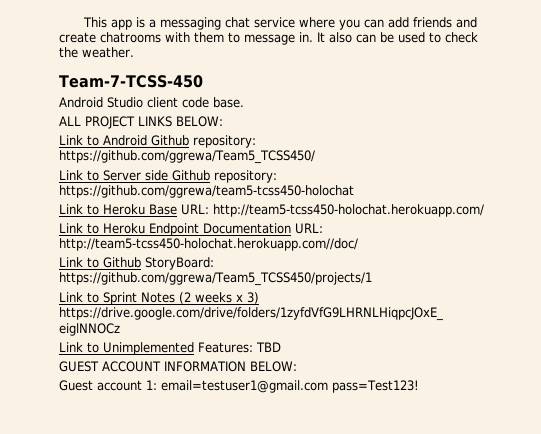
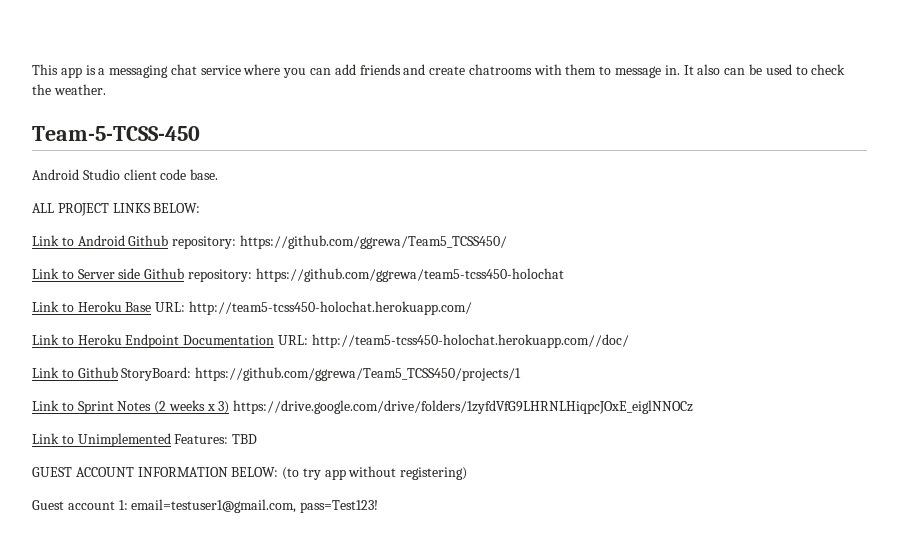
- Team-7-TCSS-450
+ Team-5-TCSS-450
- GUEST ACCOUNT INFORMATION BELOW:
+ GUEST ACCOUNT INFORMATION BELOW: (to try app without registering)
- Guest account 1: email=testuser1@gmail.com pass=Test123!
+ Guest account 1: email=testuser1@gmail.com, pass=Test123!

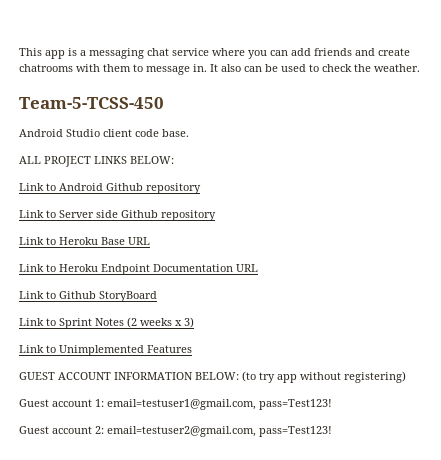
- Link to Android Github repository: https://github.com/ggrewa/Team5_TCSS450/
+ Link to Android Github repository
- Link to Server side Github repository: https://github.com/ggrewa/team5-tcss450-holochat
+ Link to Server side Github repository
- Link to Heroku Base URL: http://team5-tcss450-holochat.herokuapp.com/
+ Link to Heroku Base URL
- Link to Heroku Endpoint Documentation URL: http://team5-tcss450-holochat.herokuapp.com//doc/
+ Link to Heroku Endpoint Documentation URL
- Link to Github StoryBoard: https://github.com/ggrewa/Team5_TCSS450/projects/1
+ Link to Github StoryBoard
- Link to Sprint Notes (2 weeks x 3) https://drive.google.com/drive/folders/1zyfdVfG9LHRNLHiqpcJOxE_eiglNNOCz
+ Link to Sprint Notes (2 weeks x 3)
- Link to Unimplemented Features: TBD
+ Link to Unimplemented Features
+ Guest account 2: email=testuser2@gmail.com, pass=Test123!

